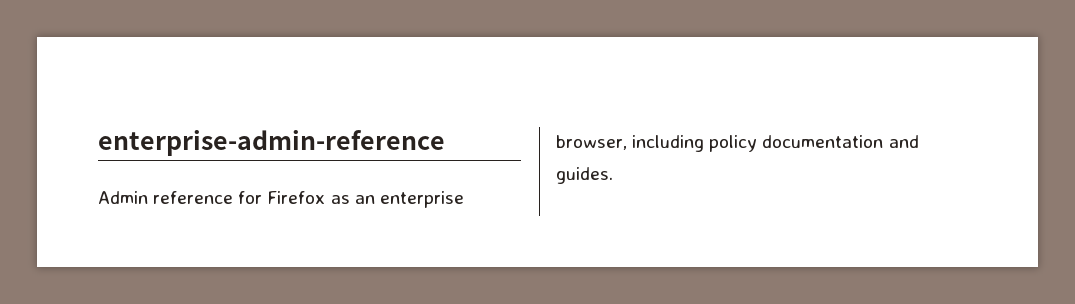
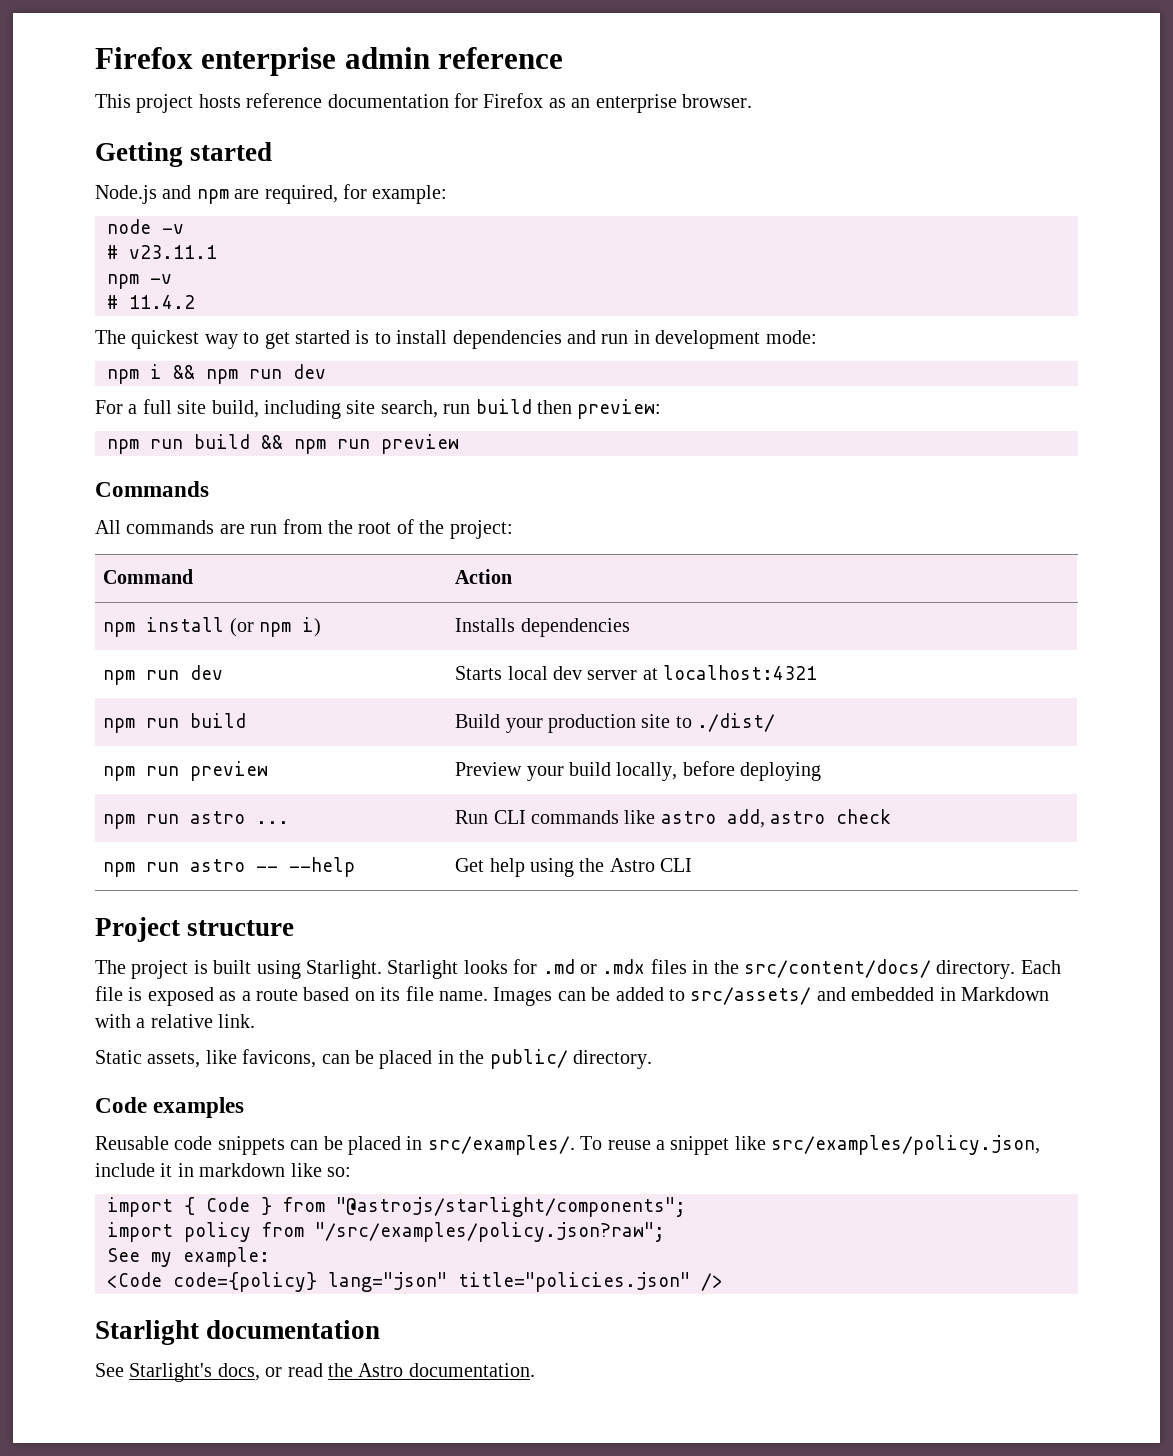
- enterprise-admin-reference
- Admin reference for Firefox as an enterprise browser, including policy documentation and guides.
+ Firefox enterprise admin reference
+ This project hosts reference documentation for Firefox as an enterprise browser.
+ Getting started
+ Node.js and npm are required, for example:
+ node -v
+ # v23.11.1
+ npm -v
+ # 11.4.2
+ The quickest way to get started is to install dependencies and run in development mode:
+ npm i && npm run dev
+ For a full site build, including site search, run build then preview:
+ npm run build && npm run preview
+ Commands
+ All commands are run from the root of the project:
+ Command | Action
+ npm install (or npm i) | Installs dependencies
+ npm run dev | Starts local dev server at localhost:4321
+ npm run build | Build your production site to ./dist/
+ npm run preview | Preview your build locally, before deploying
+ npm run astro ... | Run CLI commands like astro add, astro check
+ npm run astro -- --help | Get help using the Astro CLI
+ Project structure
+ The project is built using Starlight. Starlight looks for .md or .mdx files in the src/content/docs/ directory. Each file is exposed as a route based on its file name. Images can be added to src/assets/ and embedded in Markdown with a relative link.
+ Static assets, like favicons, can be placed in the public/ directory.
+ Code examples
+ Reusable code snippets can be placed in src/examples/. To reuse a snippet like src/examples/policy.json, include it in markdown like so:
+ import { Code } from "@astrojs/starlight/components";
+ import policy from "/src/examples/policy.json?raw";
+ See my example:
+ <Code code={policy} lang="json" title="policies.json" />
+ Starlight documentation
+ See Starlight's docs, or read the Astro documentation.

